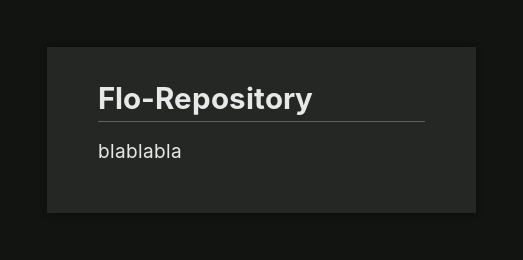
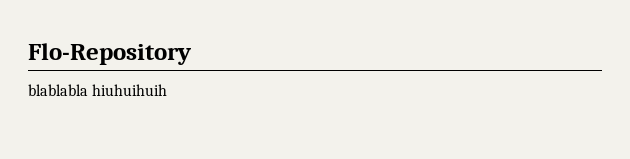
- blablabla
+ blablabla hiuhuihuih

